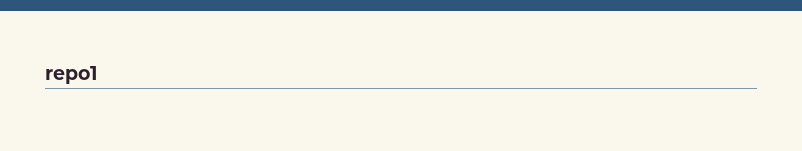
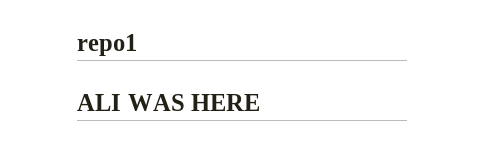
+ ALI WAS HERE

